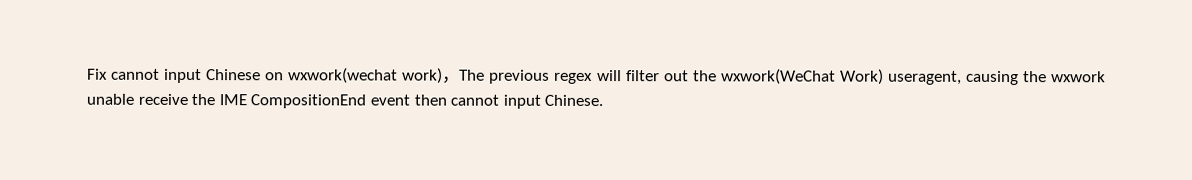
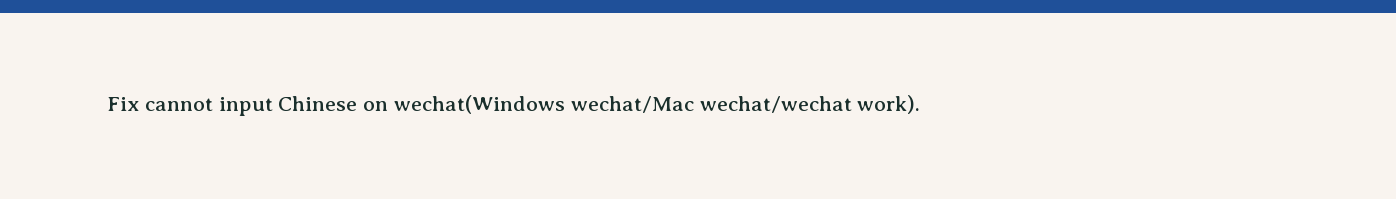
- Fix cannot input Chinese on wxwork(wechat work)，The previous regex will filter out the wxwork(WeChat Work) useragent, causing the wxwork unable receive the IME CompositionEnd event then cannot input Chinese.
+ Fix cannot input Chinese on wechat(Windows wechat/Mac wechat/wechat work).

